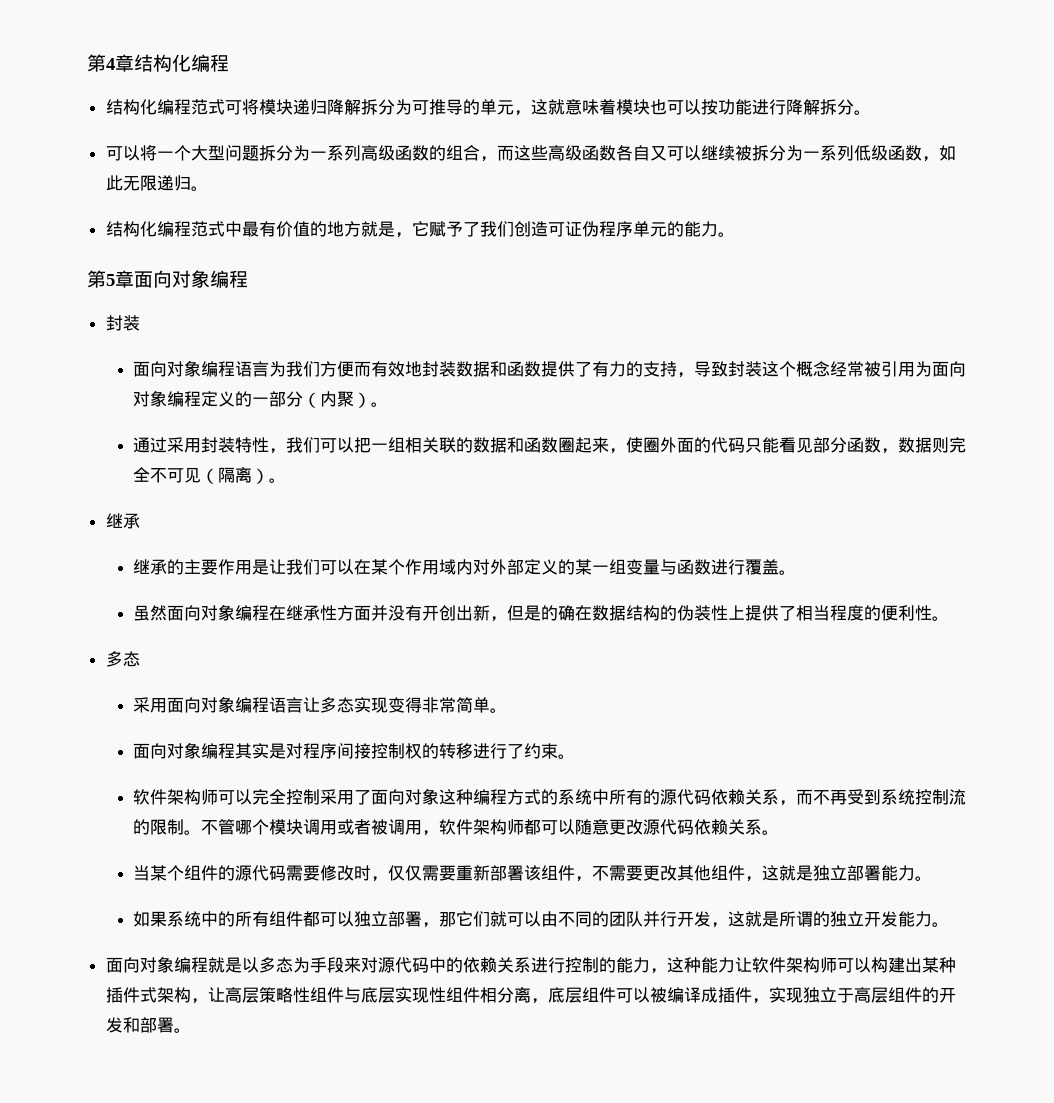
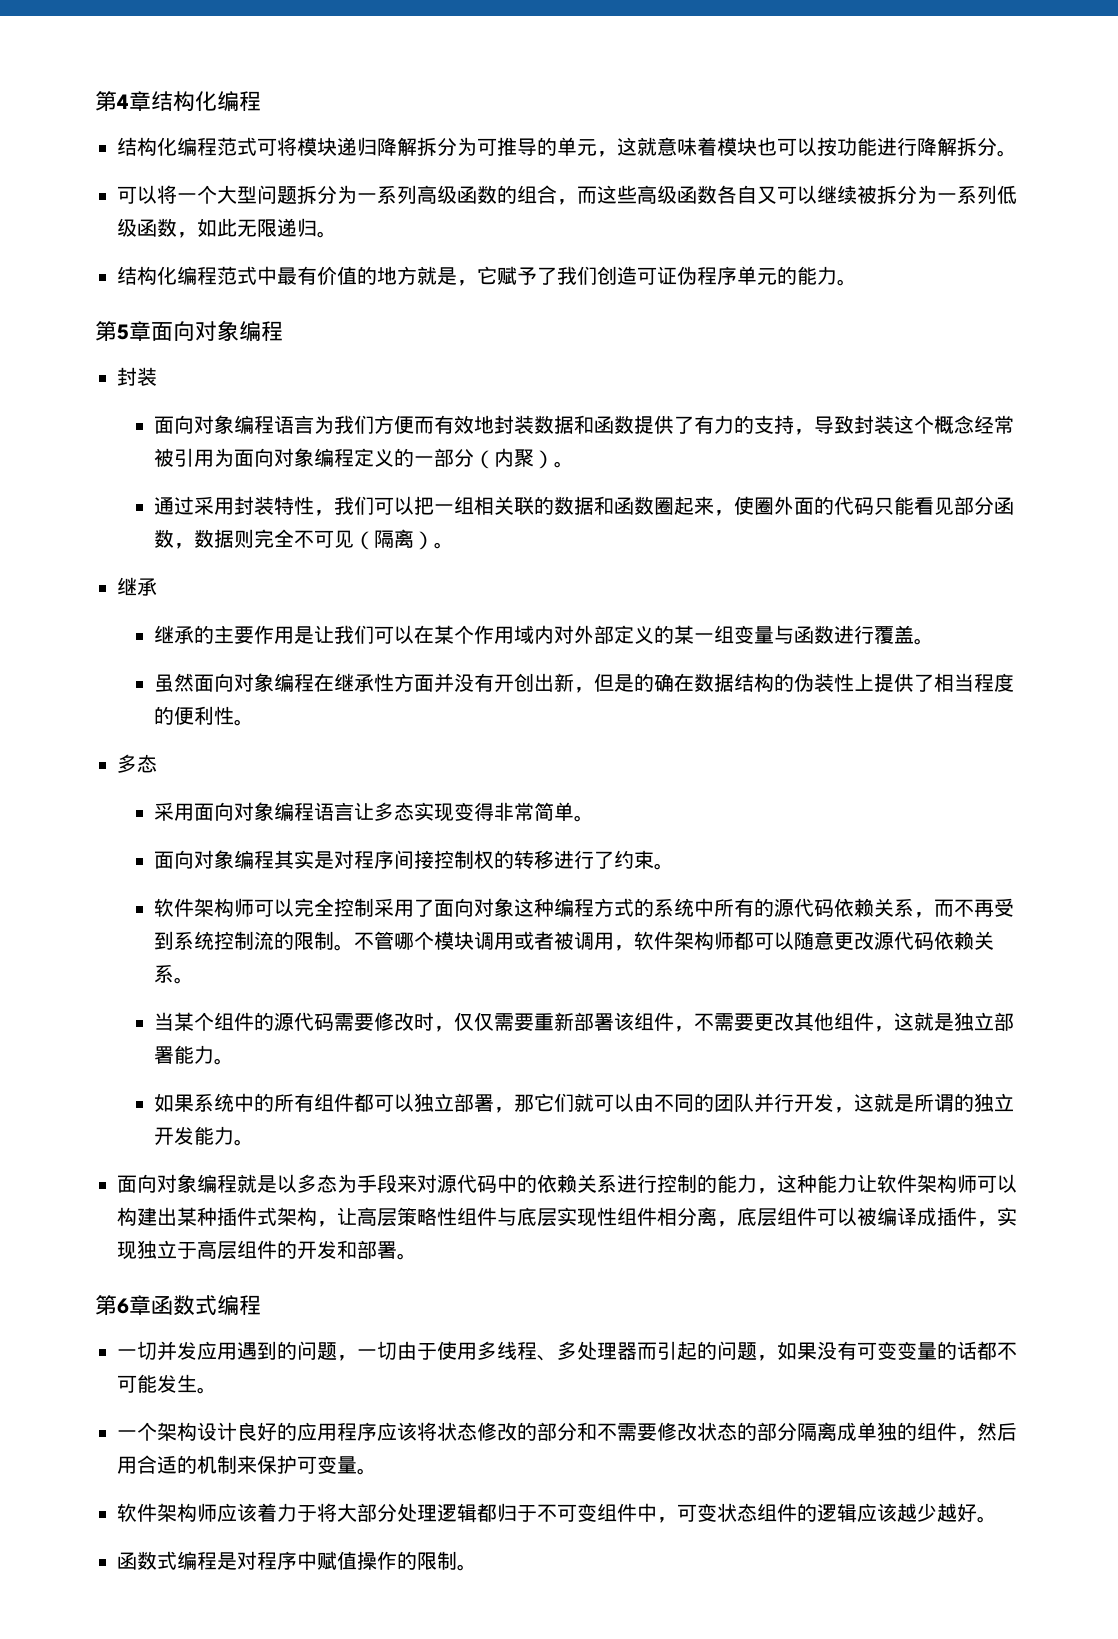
+ 第6章函数式编程
+ 一切并发应用遇到的问题，一切由于使用多线程、多处理器而引起的问题，如果没有可变变量的话都不可能发生。
+ 一个架构设计良好的应用程序应该将状态修改的部分和不需要修改状态的部分隔离成单独的组件，然后用合适的机制来保护可变量。
+ 软件架构师应该着力于将大部分处理逻辑都归于不可变组件中，可变状态组件的逻辑应该越少越好。
+ 函数式编程是对程序中赋值操作的限制。

